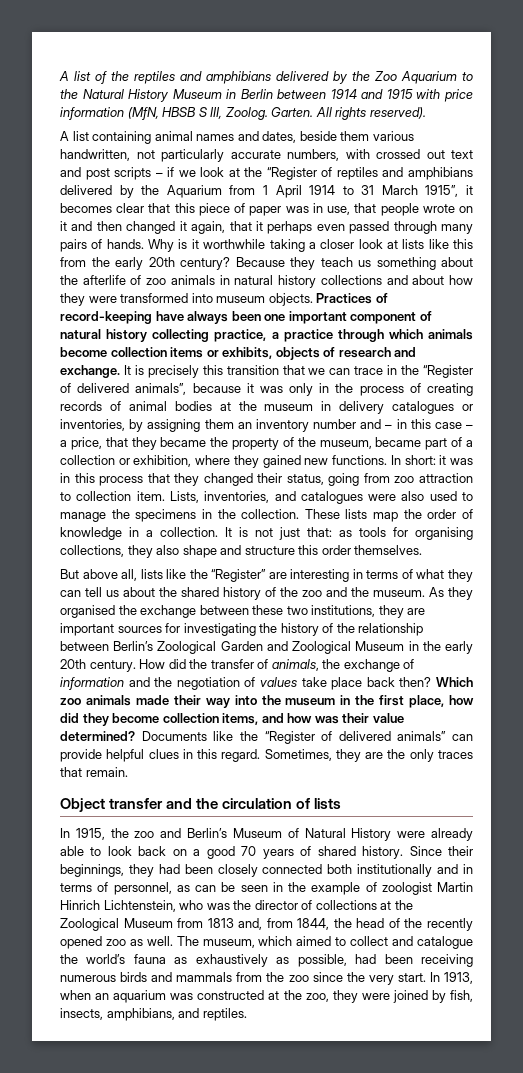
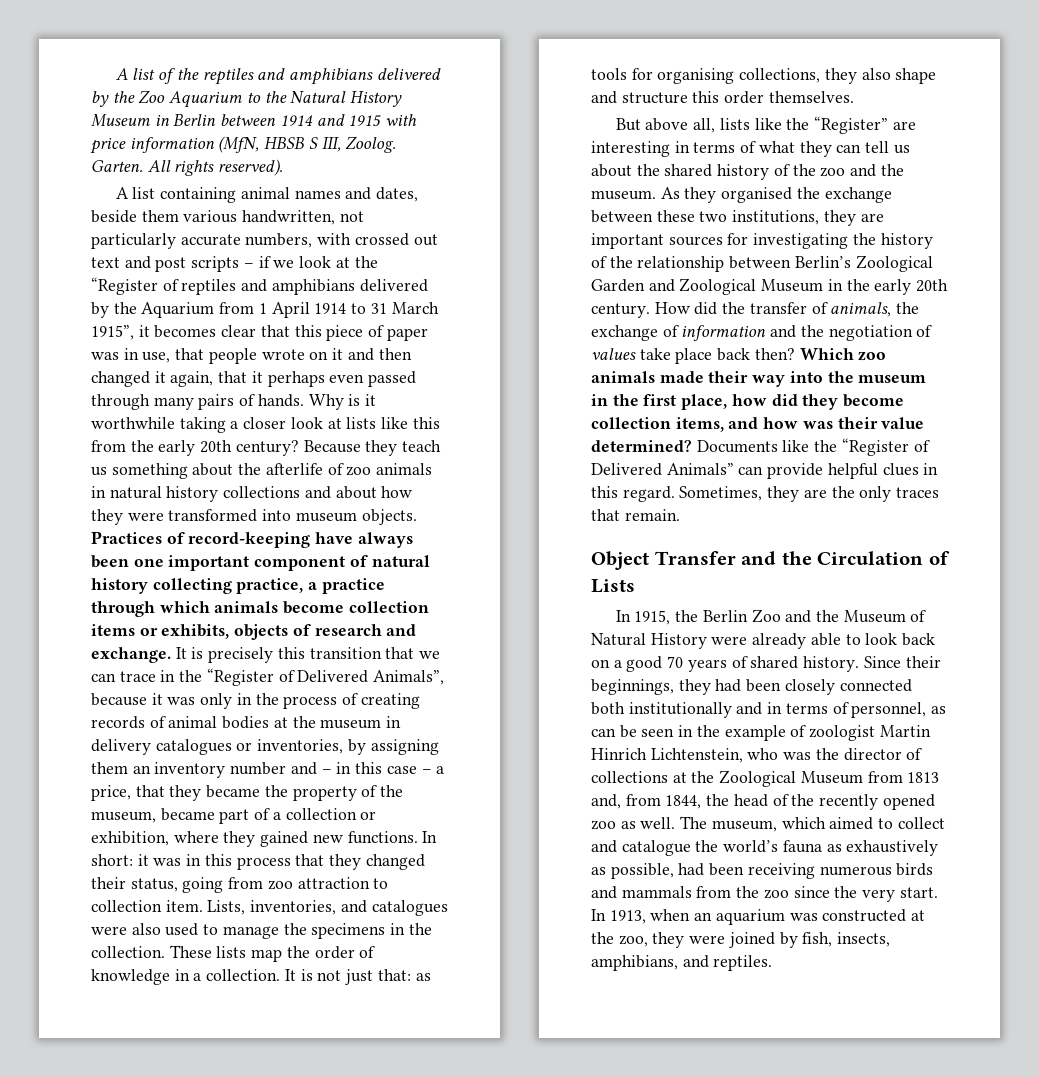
- It is precisely this transition that we can trace in the “Register of delivered animals”, because it was only in the process of creating records of animal bodies at the museum in delivery catalogues or inventories, by assigning them an inventory number and – in this case – a price, that they became the property of the museum, became part of a collection or exhibition, where they gained new functions.
+ It is precisely this transition that we can trace in the “Register of Delivered Animals”, because it was only in the process of creating records of animal bodies at the museum in delivery catalogues or inventories, by assigning them an inventory number and – in this case – a price, that they became the property of the museum, became part of a collection or exhibition, where they gained new functions.
- Documents like the “Register of delivered animals” can provide helpful clues in this regard.
+ Documents like the “Register of Delivered Animals” can provide helpful clues in this regard.
- Object transfer and the circulation of lists
+ Object Transfer and the Circulation of Lists
- In 1915, the zoo and Berlin’s Museum of Natural History were already able to look back on a good 70 years of shared history.
+ In 1915, the Berlin Zoo and the Museum of Natural History were already able to look back on a good 70 years of shared history.

